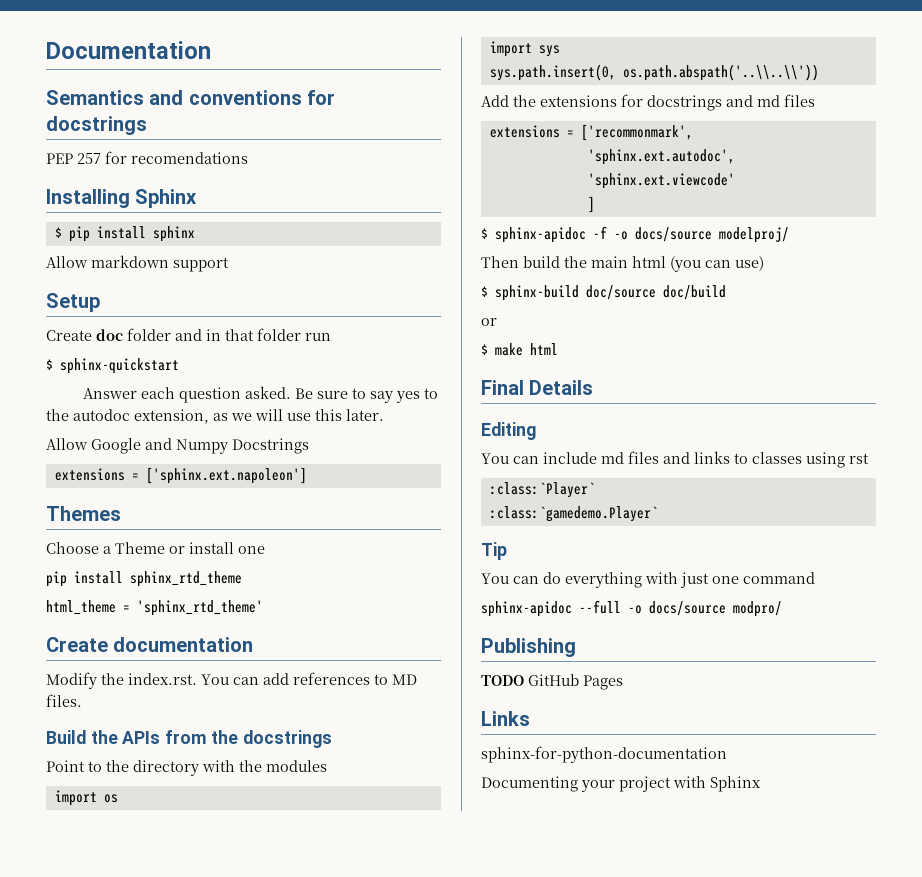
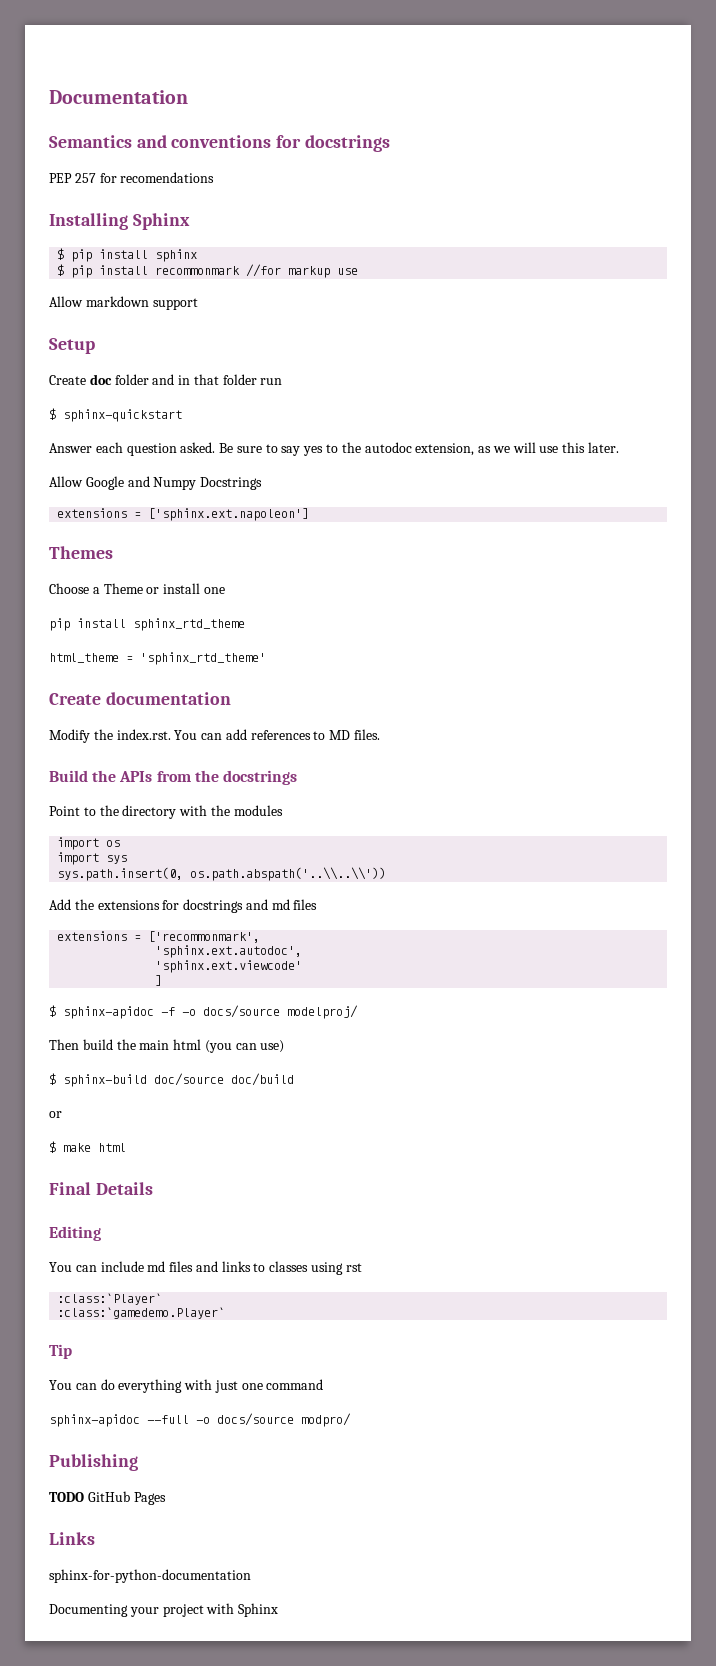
+ $ pip install recommonmark //for markup use

